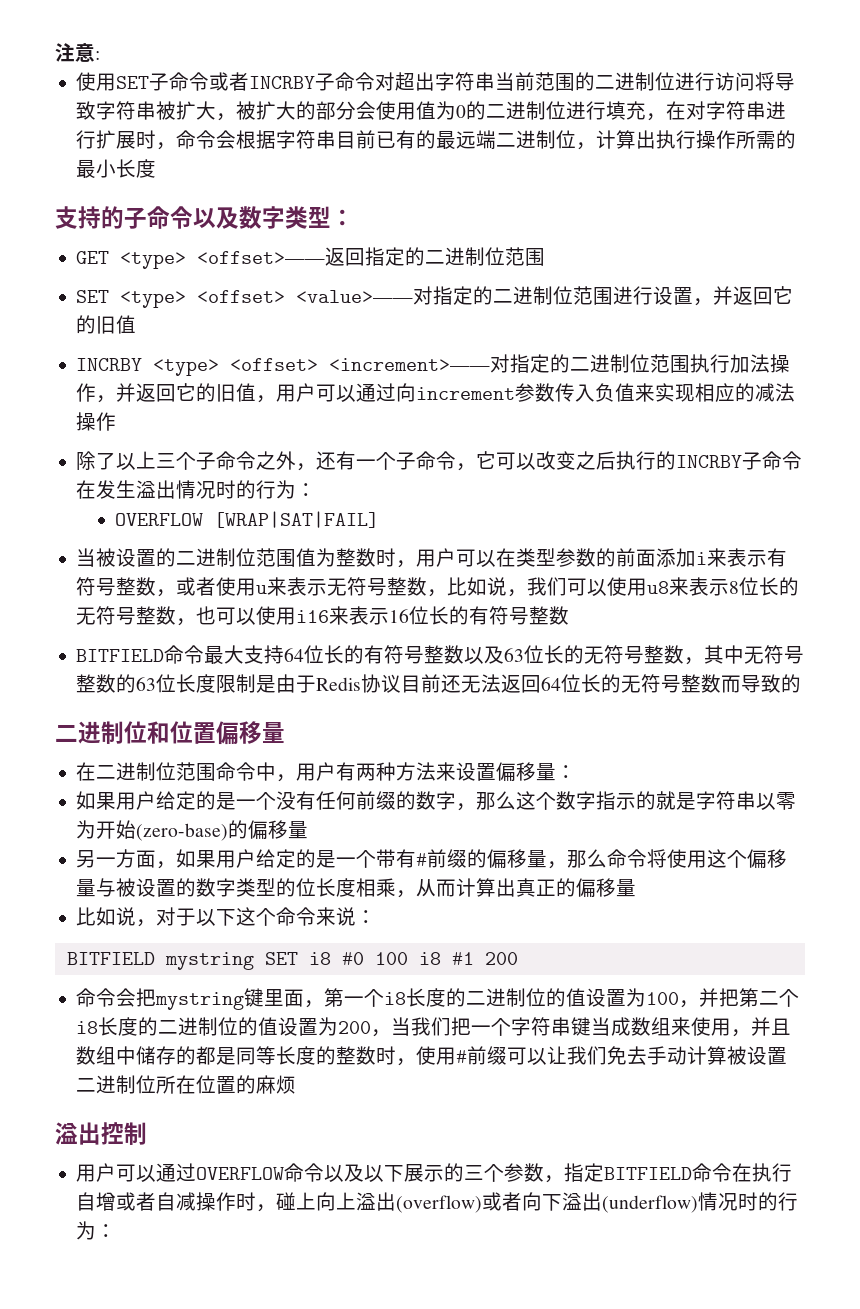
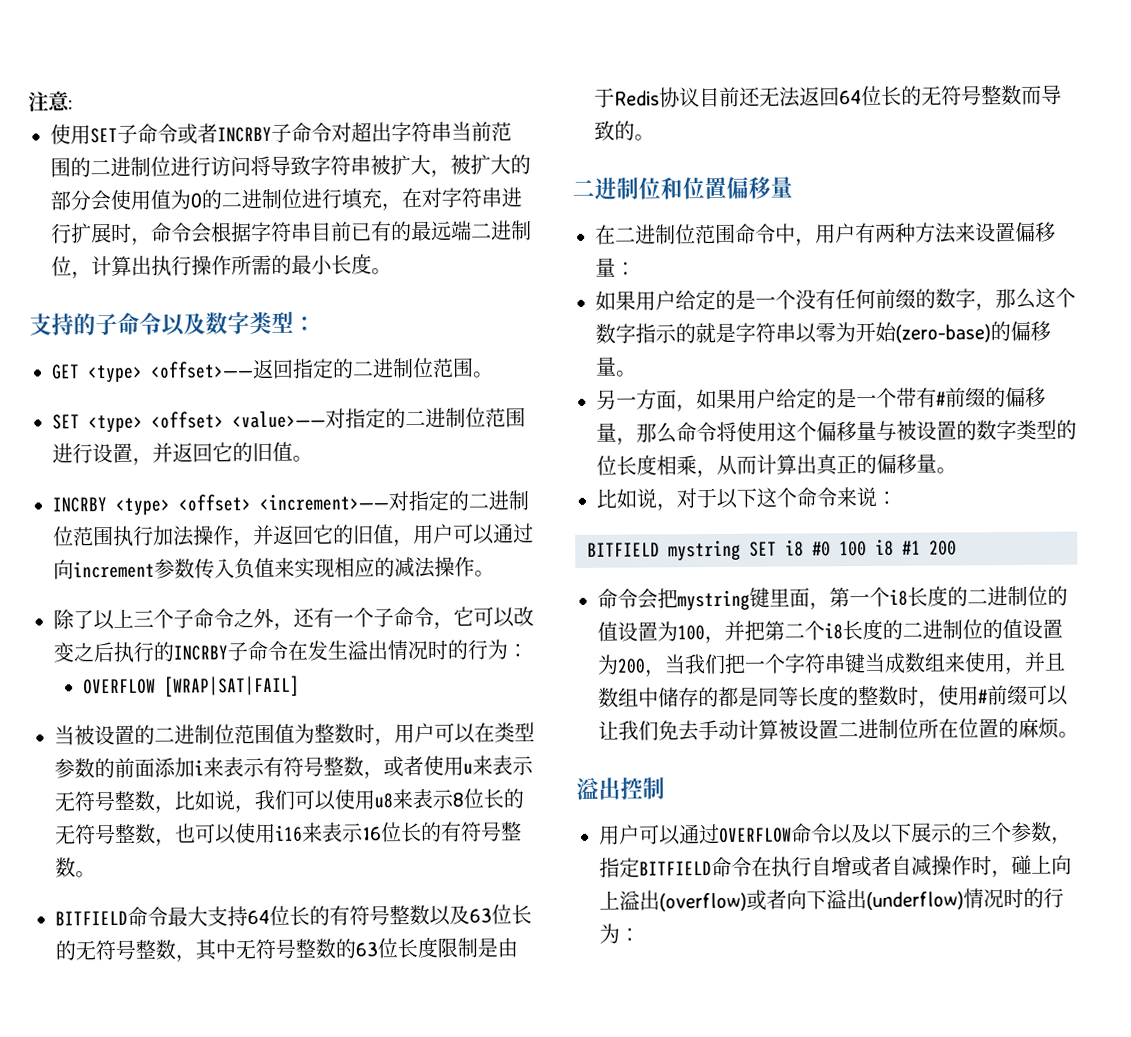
- 使用SET子命令或者INCRBY子命令对超出字符串当前范围的二进制位进行访问将导致字符串被扩大，被扩大的部分会使用值为0的二进制位进行填充，在对字符串进行扩展时，命令会根据字符串目前已有的最远端二进制位，计算出执行操作所需的最小长度
+ 使用SET子命令或者INCRBY子命令对超出字符串当前范围的二进制位进行访问将导致字符串被扩大，被扩大的部分会使用值为0的二进制位进行填充，在对字符串进行扩展时，命令会根据字符串目前已有的最远端二进制位，计算出执行操作所需的最小长度。
- GET <type> <offset>——返回指定的二进制位范围
+ GET <type> <offset>——返回指定的二进制位范围。
- SET <type> <offset> <value>——对指定的二进制位范围进行设置，并返回它的旧值
+ SET <type> <offset> <value>——对指定的二进制位范围进行设置，并返回它的旧值。
- INCRBY <type> <offset> <increment>——对指定的二进制位范围执行加法操作，并返回它的旧值，用户可以通过向increment参数传入负值来实现相应的减法操作
+ INCRBY <type> <offset> <increment>——对指定的二进制位范围执行加法操作，并返回它的旧值，用户可以通过向increment参数传入负值来实现相应的减法操作。
- 当被设置的二进制位范围值为整数时，用户可以在类型参数的前面添加i来表示有符号整数，或者使用u来表示无符号整数，比如说，我们可以使用u8来表示8位长的无符号整数，也可以使用i16来表示16位长的有符号整数
+ 当被设置的二进制位范围值为整数时，用户可以在类型参数的前面添加i来表示有符号整数，或者使用u来表示无符号整数，比如说，我们可以使用u8来表示8位长的无符号整数，也可以使用i16来表示16位长的有符号整数。
- BITFIELD命令最大支持64位长的有符号整数以及63位长的无符号整数，其中无符号整数的63位长度限制是由于Redis协议目前还无法返回64位长的无符号整数而导致的
+ BITFIELD命令最大支持64位长的有符号整数以及63位长的无符号整数，其中无符号整数的63位长度限制是由于Redis协议目前还无法返回64位长的无符号整数而导致的。
- 如果用户给定的是一个没有任何前缀的数字，那么这个数字指示的就是字符串以零为开始(zero-base)的偏移量
+ 如果用户给定的是一个没有任何前缀的数字，那么这个数字指示的就是字符串以零为开始(zero-base)的偏移量。
- 另一方面，如果用户给定的是一个带有#前缀的偏移量，那么命令将使用这个偏移量与被设置的数字类型的位长度相乘，从而计算出真正的偏移量
+ 另一方面，如果用户给定的是一个带有#前缀的偏移量，那么命令将使用这个偏移量与被设置的数字类型的位长度相乘，从而计算出真正的偏移量。
- 命令会把mystring键里面，第一个i8长度的二进制位的值设置为100，并把第二个i8长度的二进制位的值设置为200，当我们把一个字符串键当成数组来使用，并且数组中储存的都是同等长度的整数时，使用#前缀可以让我们免去手动计算被设置二进制位所在位置的麻烦
+ 命令会把mystring键里面，第一个i8长度的二进制位的值设置为100，并把第二个i8长度的二进制位的值设置为200，当我们把一个字符串键当成数组来使用，并且数组中储存的都是同等长度的整数时，使用#前缀可以让我们免去手动计算被设置二进制位所在位置的麻烦。

